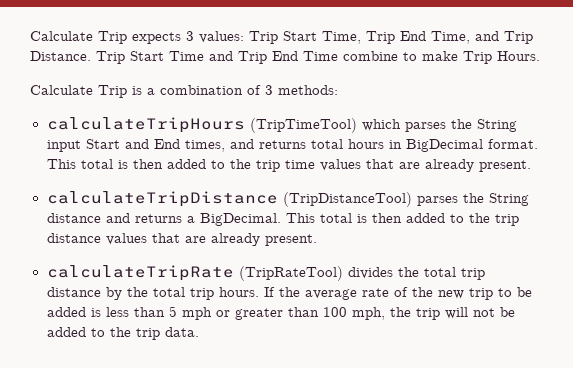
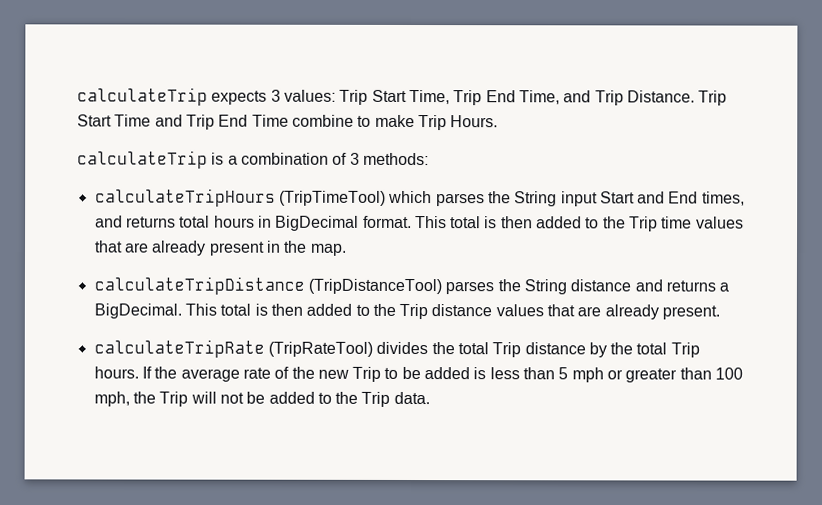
- Calculate Trip expects 3 values: Trip Start Time, Trip End Time, and Trip Distance.
+ calculateTrip expects 3 values: Trip Start Time, Trip End Time, and Trip Distance.
- Calculate Trip is a combination of 3 methods:
+ calculateTrip is a combination of 3 methods:
- This total is then added to the trip time values that are already present.
+ This total is then added to the Trip time values that are already present in the map.
- This total is then added to the trip distance values that are already present.
+ This total is then added to the Trip distance values that are already present.
- calculateTripRate (TripRateTool) divides the total trip distance by the total trip hours.
+ calculateTripRate (TripRateTool) divides the total Trip distance by the total Trip hours.
- If the average rate of the new trip to be added is less than 5 mph or greater than 100 mph, the trip will not be added to the trip data.
+ If the average rate of the new Trip to be added is less than 5 mph or greater than 100 mph, the Trip will not be added to the Trip data.

